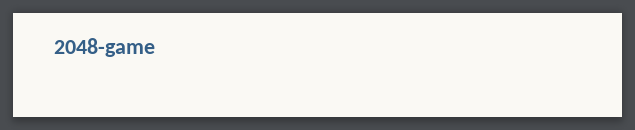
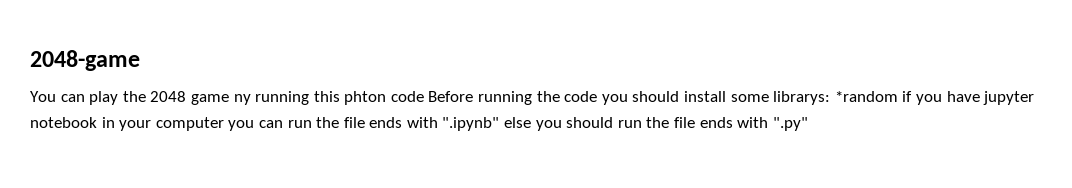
+ You can play the 2048 game ny running this phton code Before running the code you should install some librarys: *random if you have jupyter notebook in your computer you can run the file ends with ".ipynb" else you should run the file ends with ".py"

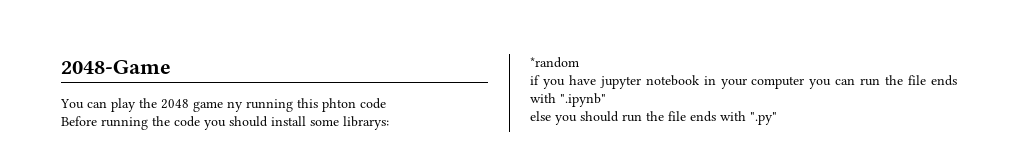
- 2048-game
+ 2048-Game
- You can play the 2048 game ny running this phton code Before running the code you should install some librarys: *random if you have jupyter notebook in your computer you can run the file ends with ".ipynb" else you should run the file ends with ".py"
+ You can play the 2048 game ny running this phton code
+ Before running the code you should install some librarys:
+ *random
+ if you have jupyter notebook in your computer you can run the file ends with ".ipynb"
+ else you should run the file ends with ".py"

